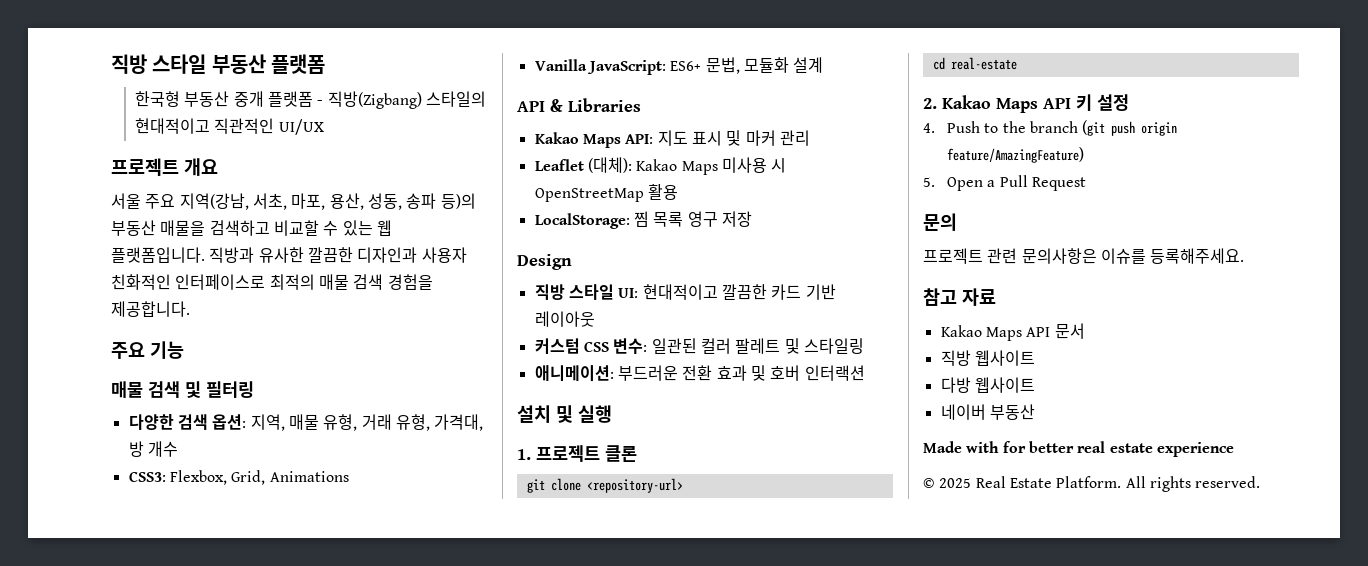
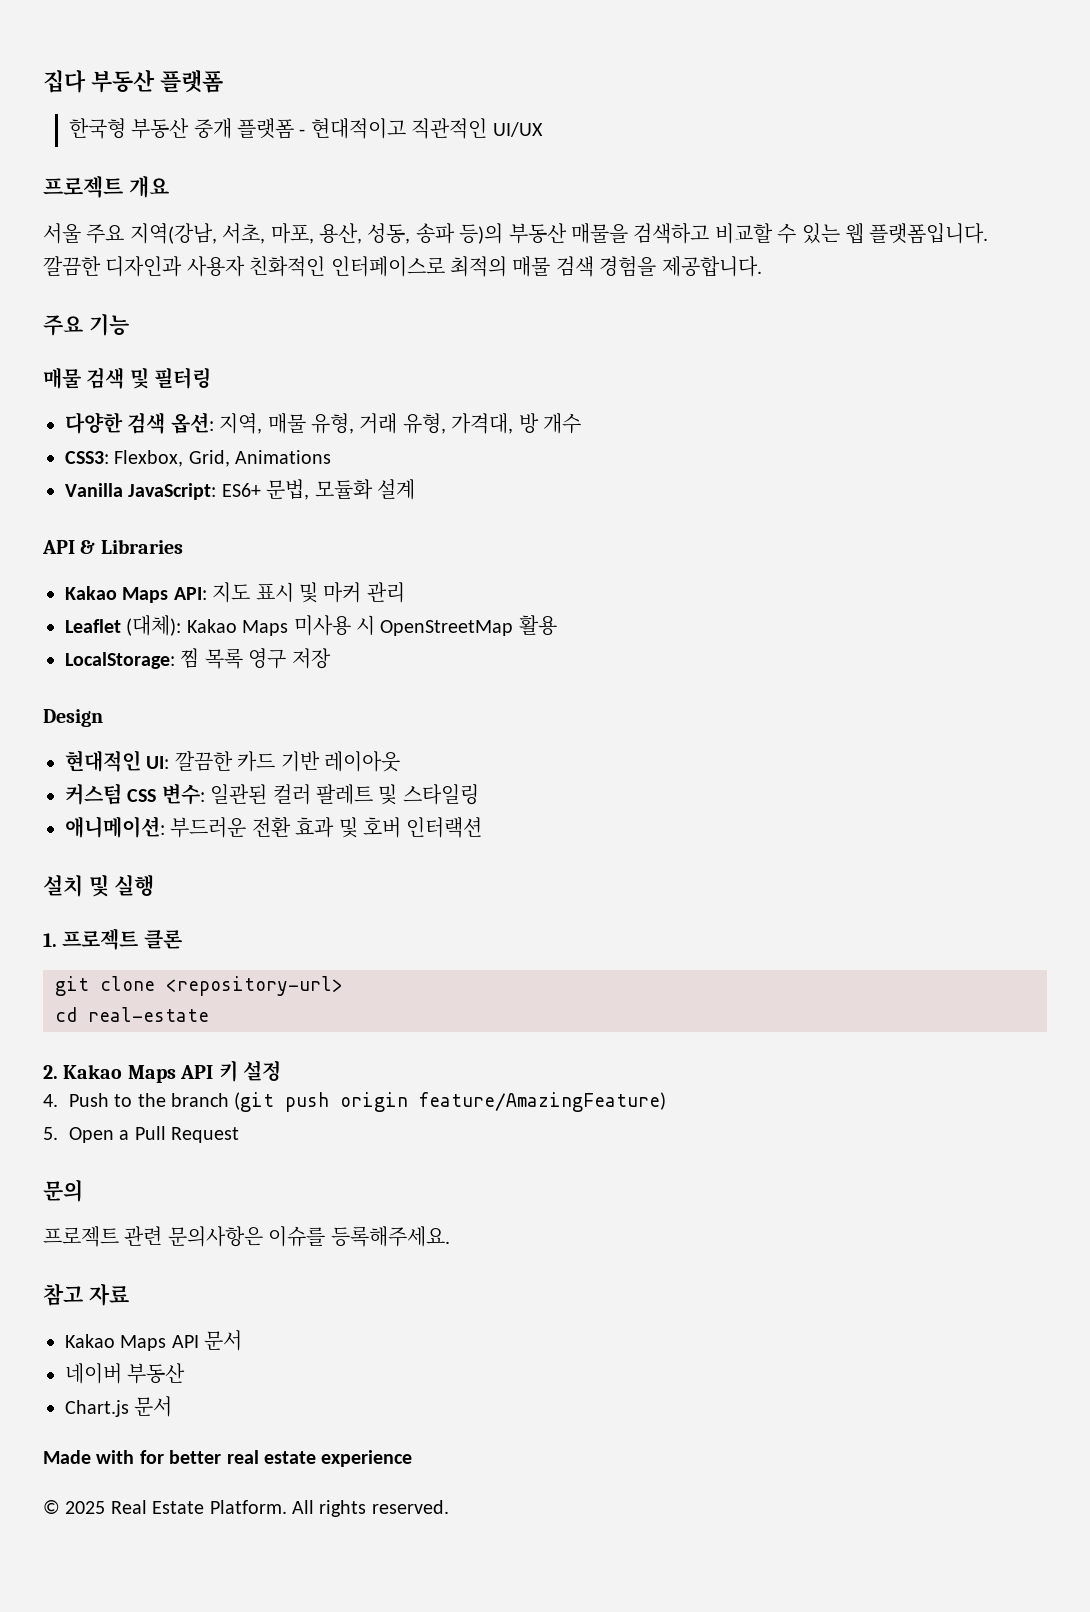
- 직방 스타일 부동산 플랫폼
+ 집다 부동산 플랫폼
- 한국형 부동산 중개 플랫폼 - 직방(Zigbang) 스타일의 현대적이고 직관적인 UI/UX
+ 한국형 부동산 중개 플랫폼 - 현대적이고 직관적인 UI/UX
- 직방과 유사한 깔끔한 디자인과 사용자 친화적인 인터페이스로 최적의 매물 검색 경험을 제공합니다.
+ 깔끔한 디자인과 사용자 친화적인 인터페이스로 최적의 매물 검색 경험을 제공합니다.
- 직방 스타일 UI: 현대적이고 깔끔한 카드 기반 레이아웃
+ 현대적인 UI: 깔끔한 카드 기반 레이아웃
- 직방 웹사이트
- 다방 웹사이트
+ Chart.js 문서

